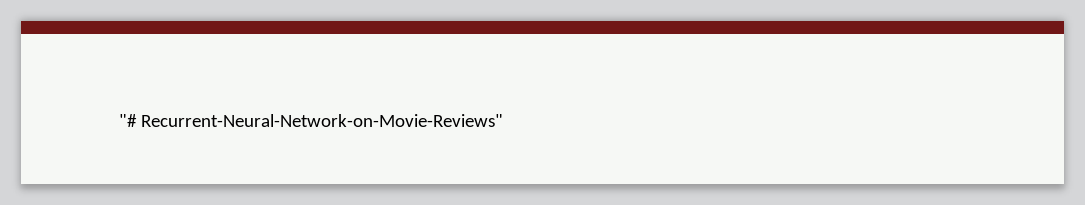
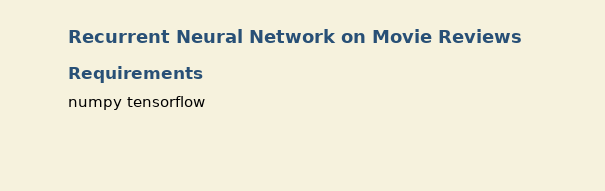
- "# Recurrent-Neural-Network-on-Movie-Reviews"
+ Recurrent Neural Network on Movie Reviews
+ Requirements
+ numpy tensorflow

